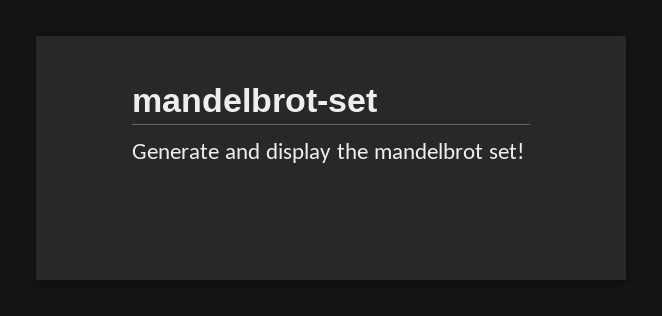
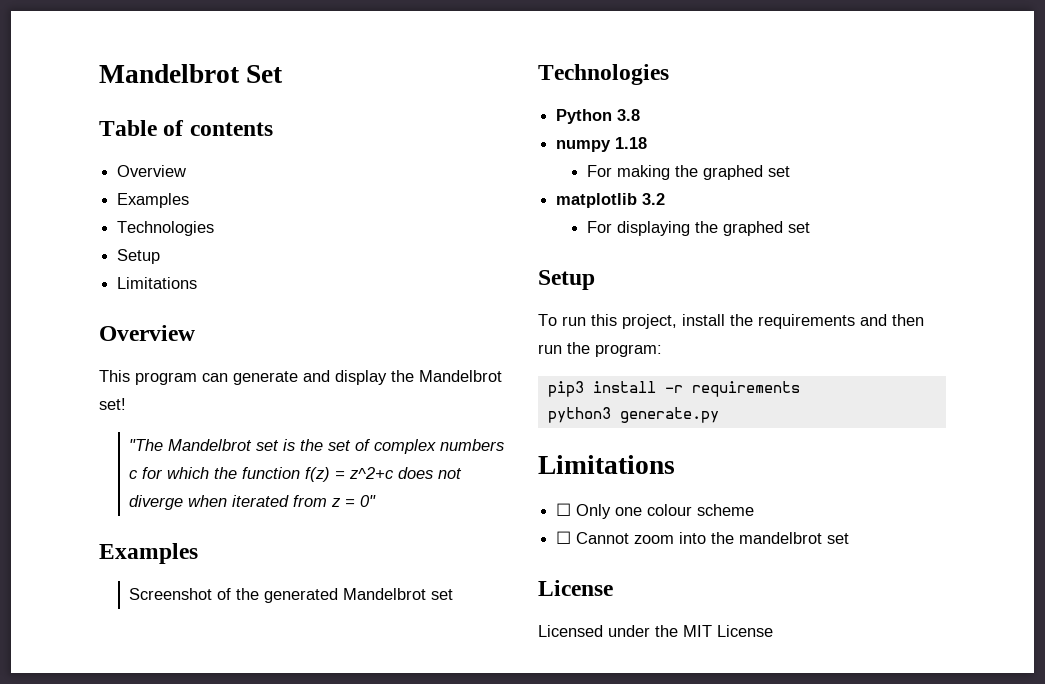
- mandelbrot-set
- Generate and display the mandelbrot set!
+ Mandelbrot Set
+ Table of contents
+ Overview
+ Examples
+ Technologies
+ Setup
+ Limitations
+ Overview
+ This program can generate and display the Mandelbrot set!
+ "The Mandelbrot set is the set of complex numbers c for which the function f(z) = z^2+c does not diverge when iterated from z = 0"
+ Examples
+ Screenshot of the generated Mandelbrot set
+ Technologies
+ Python 3.8
+ numpy 1.18
+ For making the graphed set
+ matplotlib 3.2
+ For displaying the graphed set
+ Setup
+ To run this project, install the requirements and then run the program:
+ pip3 install -r requirements
+ python3 generate.py
+ Limitations
+ ☐ Only one colour scheme
+ ☐ Cannot zoom into the mandelbrot set
+ License
+ Licensed under the MIT License

